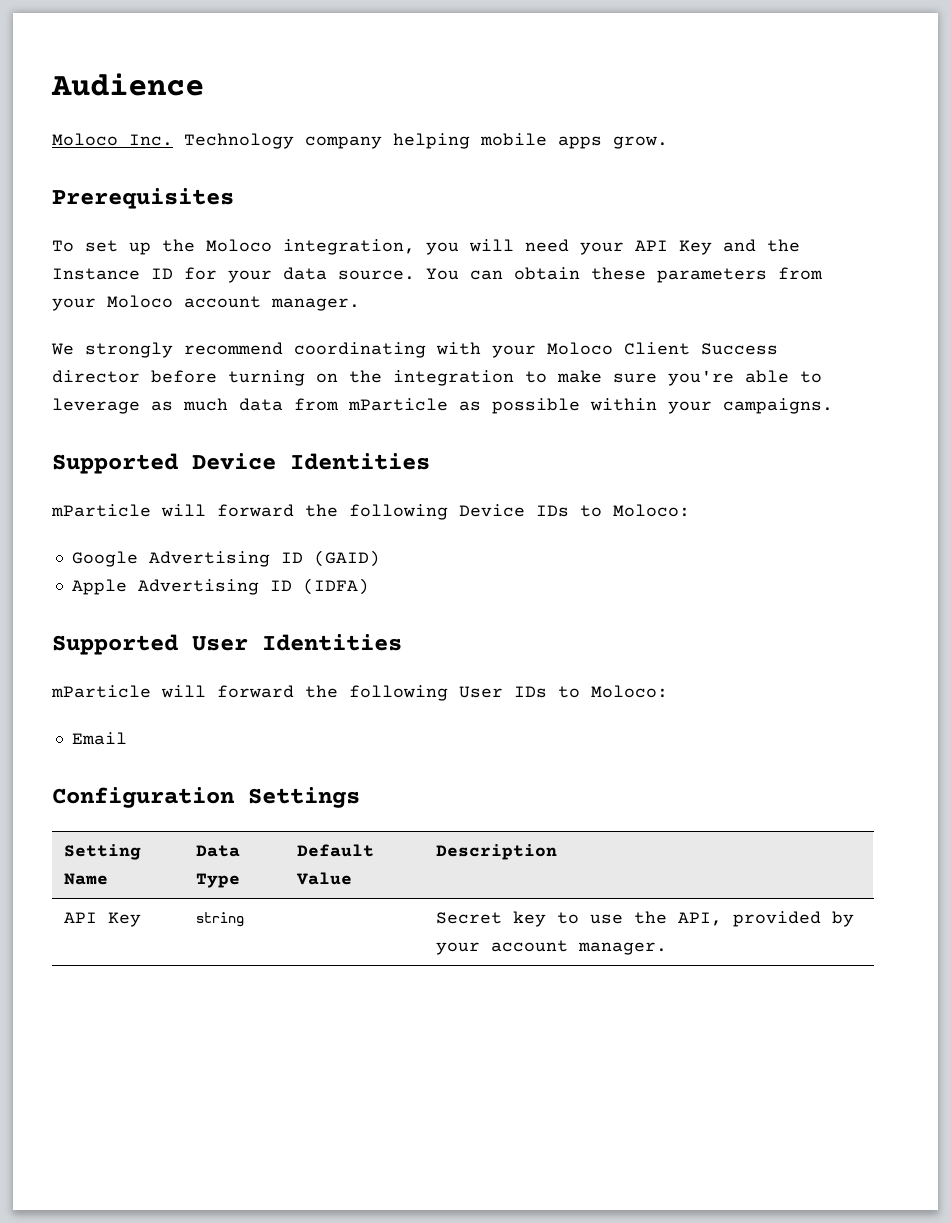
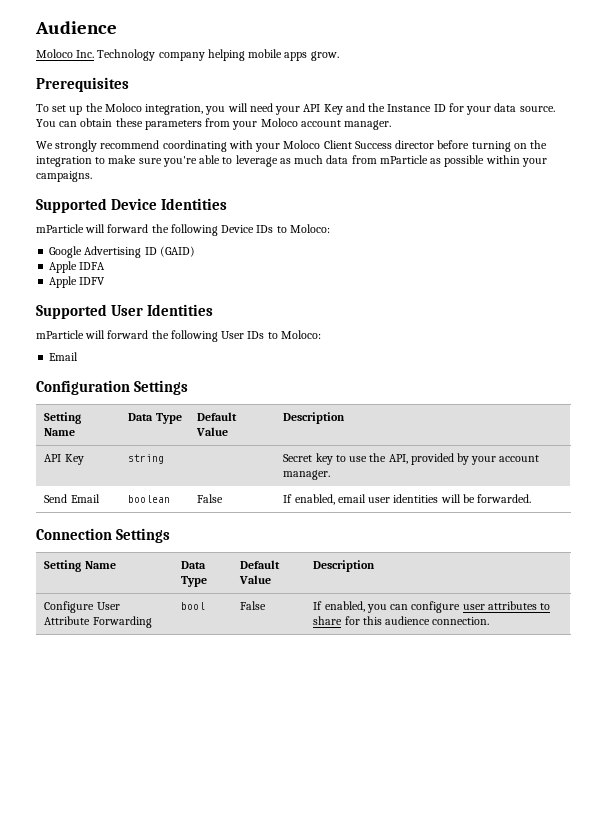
- Apple Advertising ID (IDFA)
+ Apple IDFA
+ Apple IDFV
+ Send Email | boolean | False | If enabled, email user identities will be forwarded.
+ Connection Settings
+ Setting Name | Data Type | Default Value | Description
+ Configure User Attribute Forwarding | bool | False | If enabled, you can configure user attributes to share for this audience connection.

